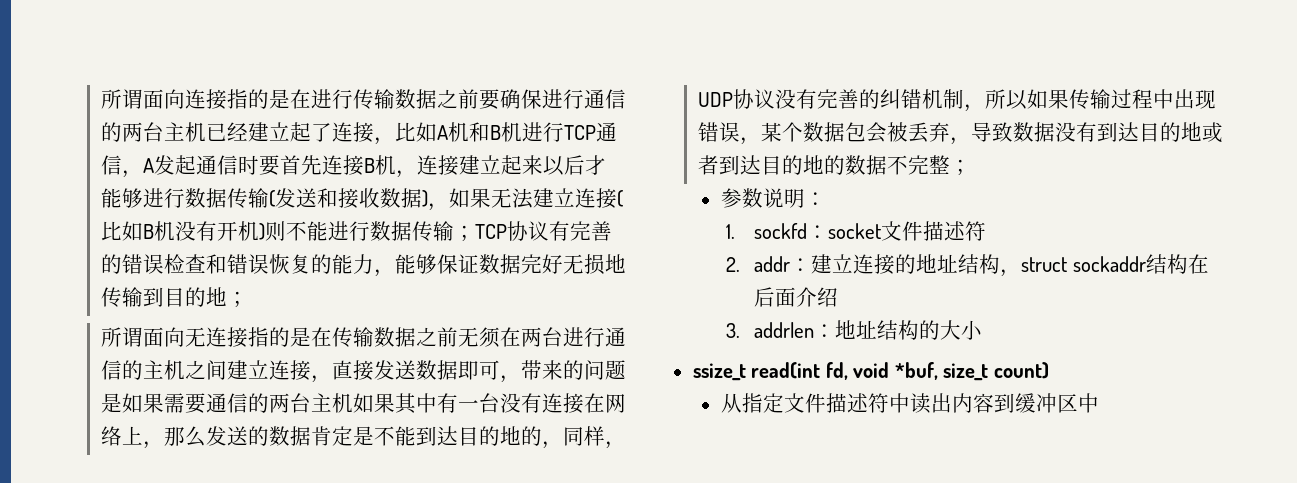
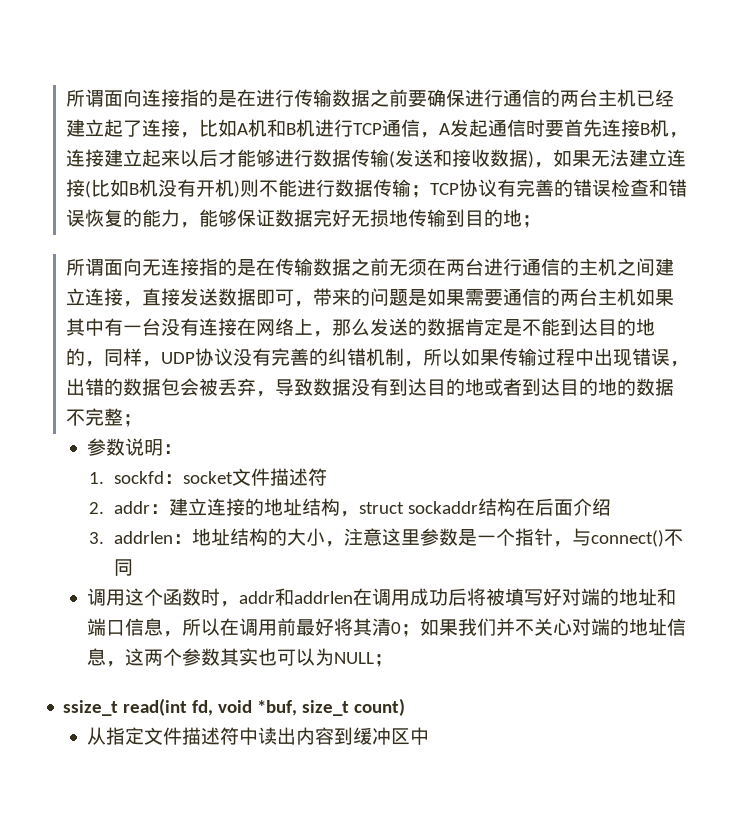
- 所谓面向无连接指的是在传输数据之前无须在两台进行通信的主机之间建立连接，直接发送数据即可，带来的问题是如果需要通信的两台主机如果其中有一台没有连接在网络上，那么发送的数据肯定是不能到达目的地的，同样，UDP协议没有完善的纠错机制，所以如果传输过程中出现错误，某个数据包会被丢弃，导致数据没有到达目的地或者到达目的地的数据不完整；
+ 所谓面向无连接指的是在传输数据之前无须在两台进行通信的主机之间建立连接，直接发送数据即可，带来的问题是如果需要通信的两台主机如果其中有一台没有连接在网络上，那么发送的数据肯定是不能到达目的地的，同样，UDP协议没有完善的纠错机制，所以如果传输过程中出现错误，出错的数据包会被丢弃，导致数据没有到达目的地或者到达目的地的数据不完整；
- 3. addrlen：地址结构的大小
+ 3. addrlen：地址结构的大小，注意这里参数是一个指针，与connect()不同
+ 调用这个函数时，addr和addrlen在调用成功后将被填写好对端的地址和端口信息，所以在调用前最好将其清0；如果我们并不关心对端的地址信息，这两个参数其实也可以为NULL；

